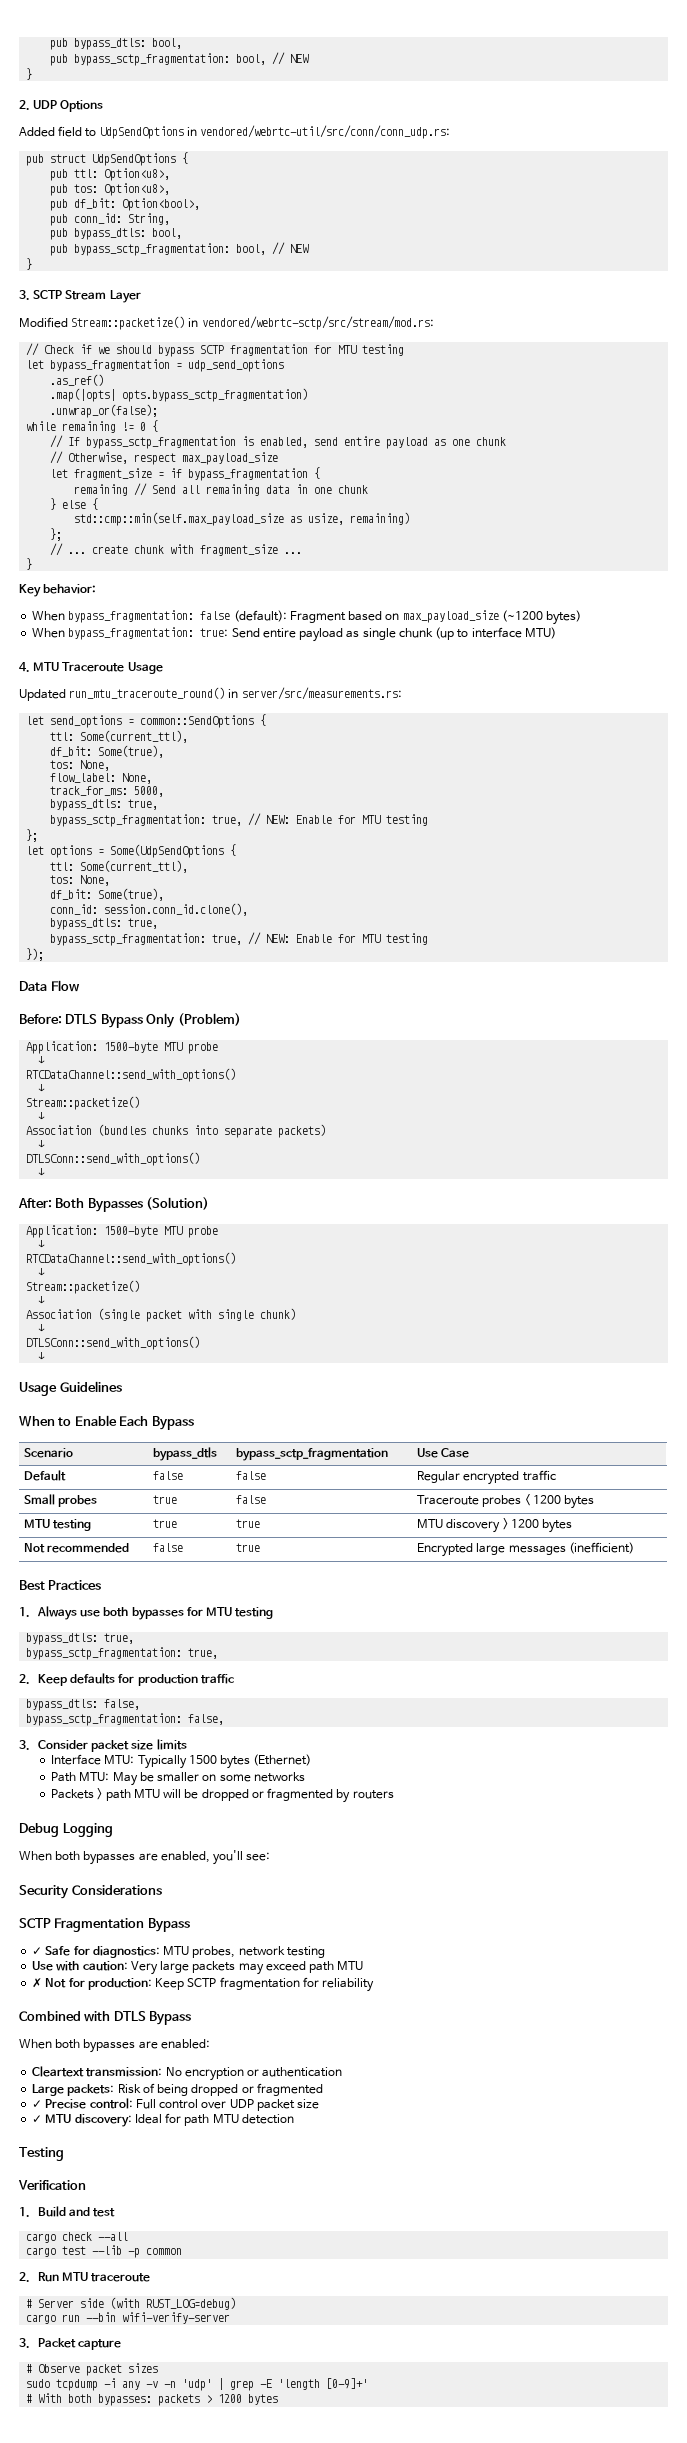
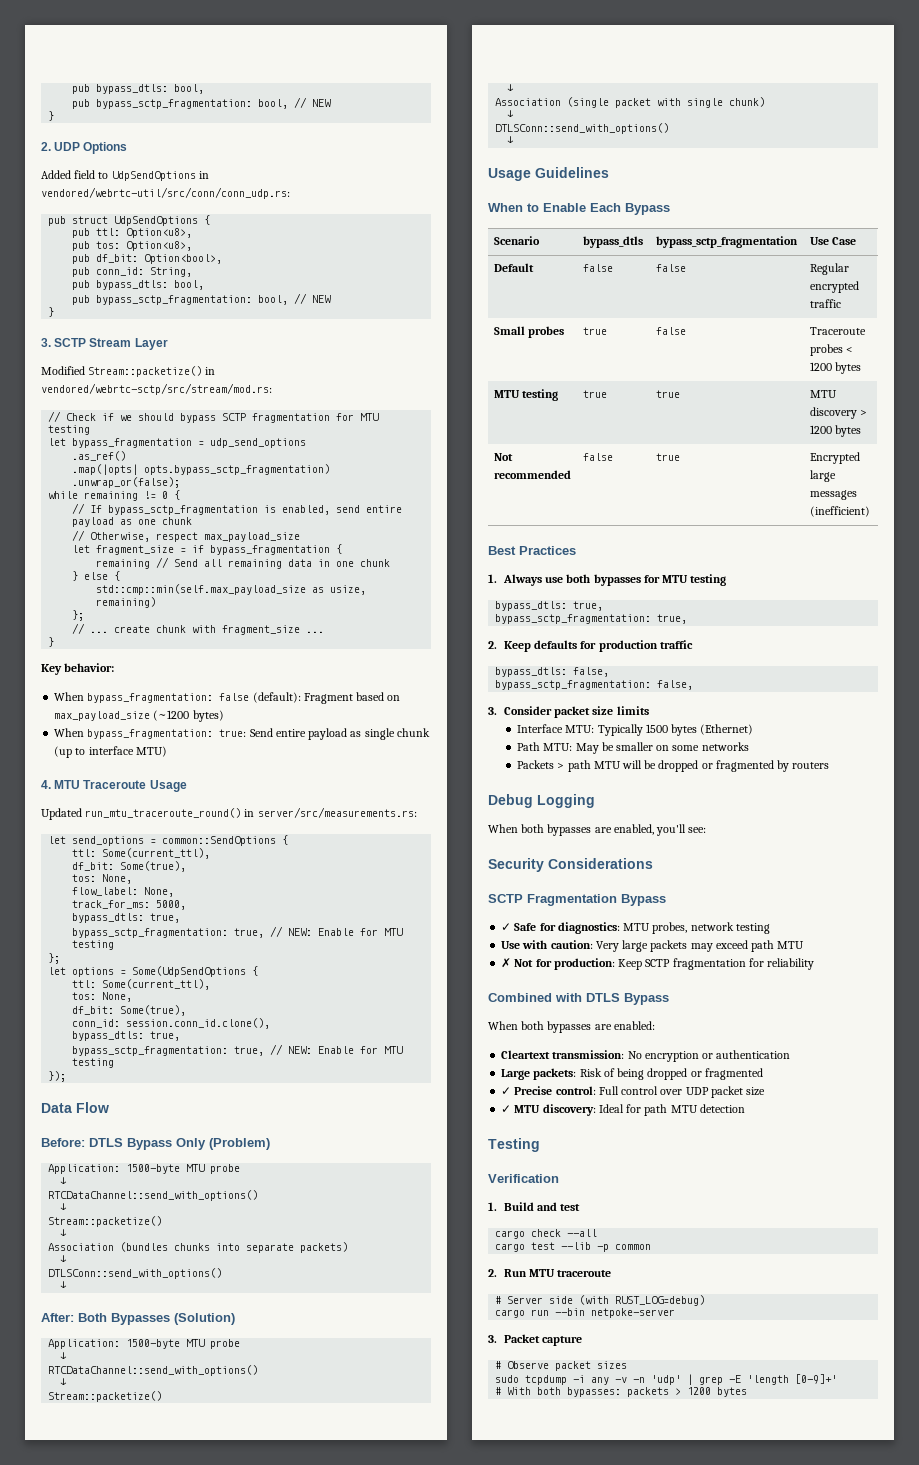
- cargo run --bin wifi-verify-server
+ cargo run --bin netpoke-server

